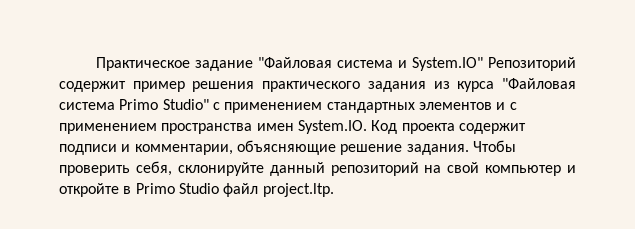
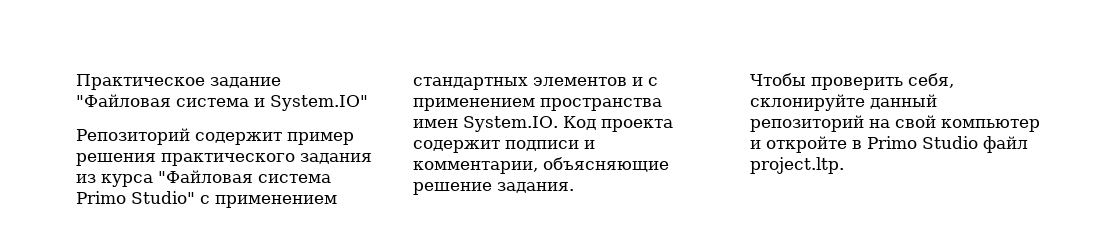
- Практическое задание "Файловая система и System.IO" Репозиторий содержит пример решения практического задания из курса "Файловая система Primo Studio" с применением стандартных элементов и с применением пространства имен System.IO. Код проекта содержит подписи и комментарии, объясняющие решение задания. Чтобы проверить себя, склонируйте данный репозиторий на свой компьютер и откройте в Primo Studio файл project.ltp.
+ Практическое задание "Файловая система и System.IO"
+ Репозиторий содержит пример решения практического задания из курса "Файловая система Primo Studio" с применением стандартных элементов и с применением пространства имен System.IO. Код проекта содержит подписи и комментарии, объясняющие решение задания.
+ Чтобы проверить себя, склонируйте данный репозиторий на свой компьютер и откройте в Primo Studio файл project.ltp.

